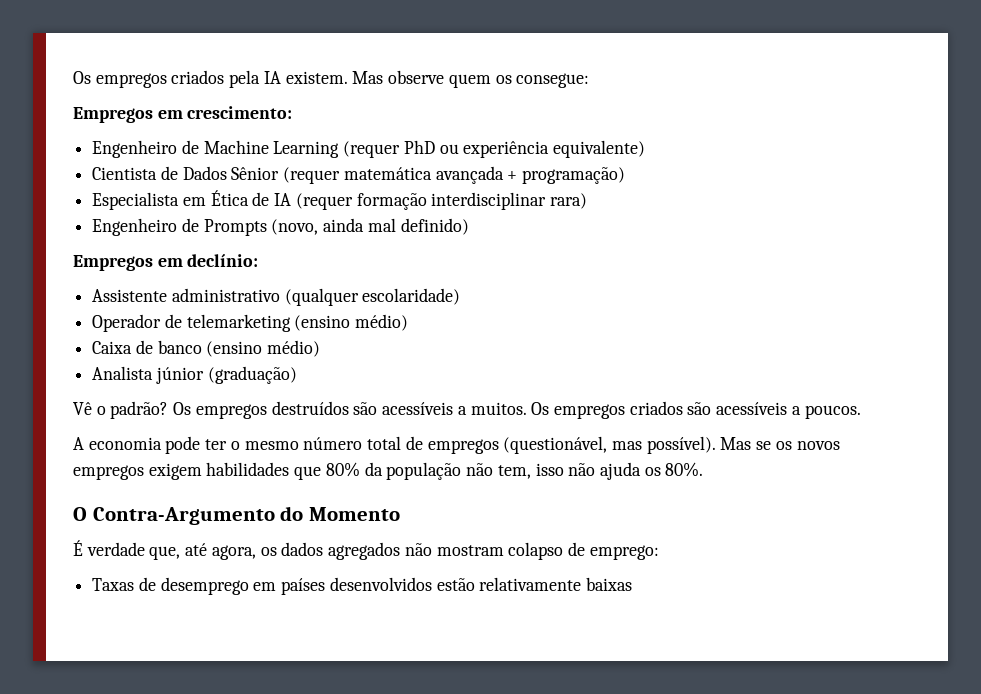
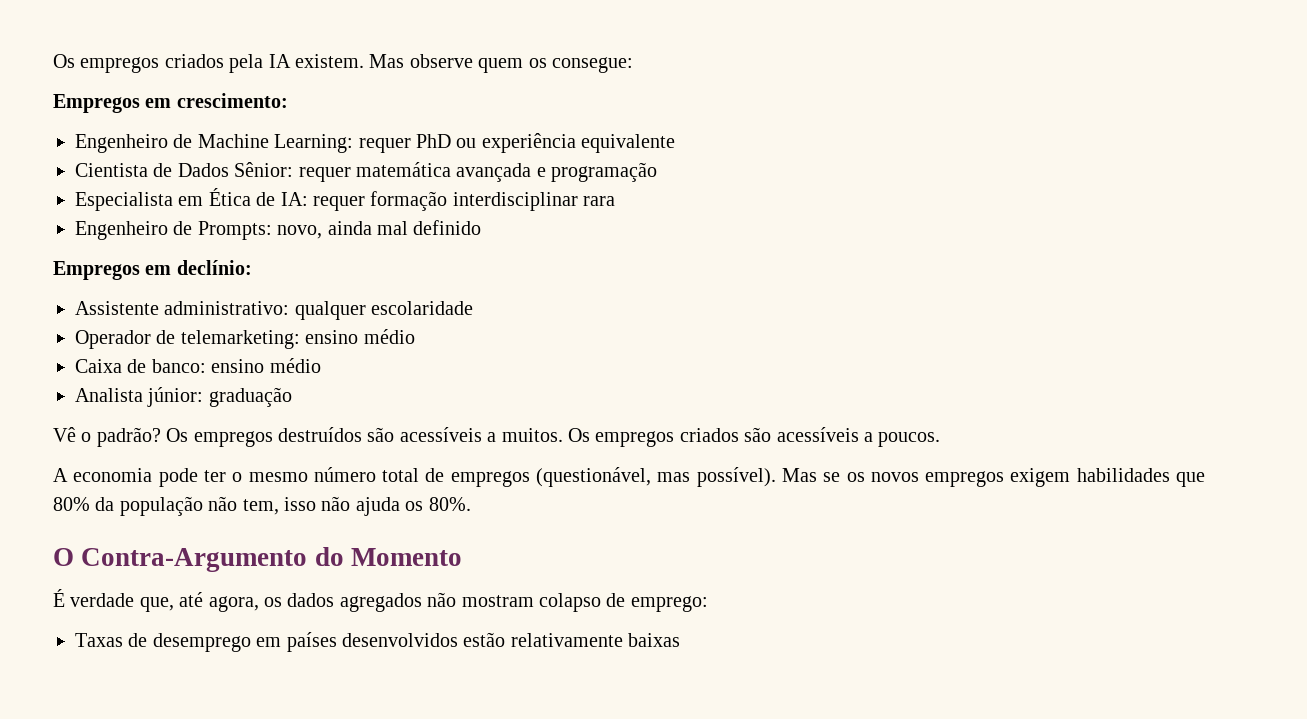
- Engenheiro de Machine Learning (requer PhD ou experiência equivalente)
+ Engenheiro de Machine Learning: requer PhD ou experiência equivalente
- Cientista de Dados Sênior (requer matemática avançada + programação)
+ Cientista de Dados Sênior: requer matemática avançada e programação
- Especialista em Ética de IA (requer formação interdisciplinar rara)
- Engenheiro de Prompts (novo, ainda mal definido)
+ Especialista em Ética de IA: requer formação interdisciplinar rara
+ Engenheiro de Prompts: novo, ainda mal definido
- Assistente administrativo (qualquer escolaridade)
+ Assistente administrativo: qualquer escolaridade
- Operador de telemarketing (ensino médio)
+ Operador de telemarketing: ensino médio
- Caixa de banco (ensino médio)
+ Caixa de banco: ensino médio
- Analista júnior (graduação)
+ Analista júnior: graduação

